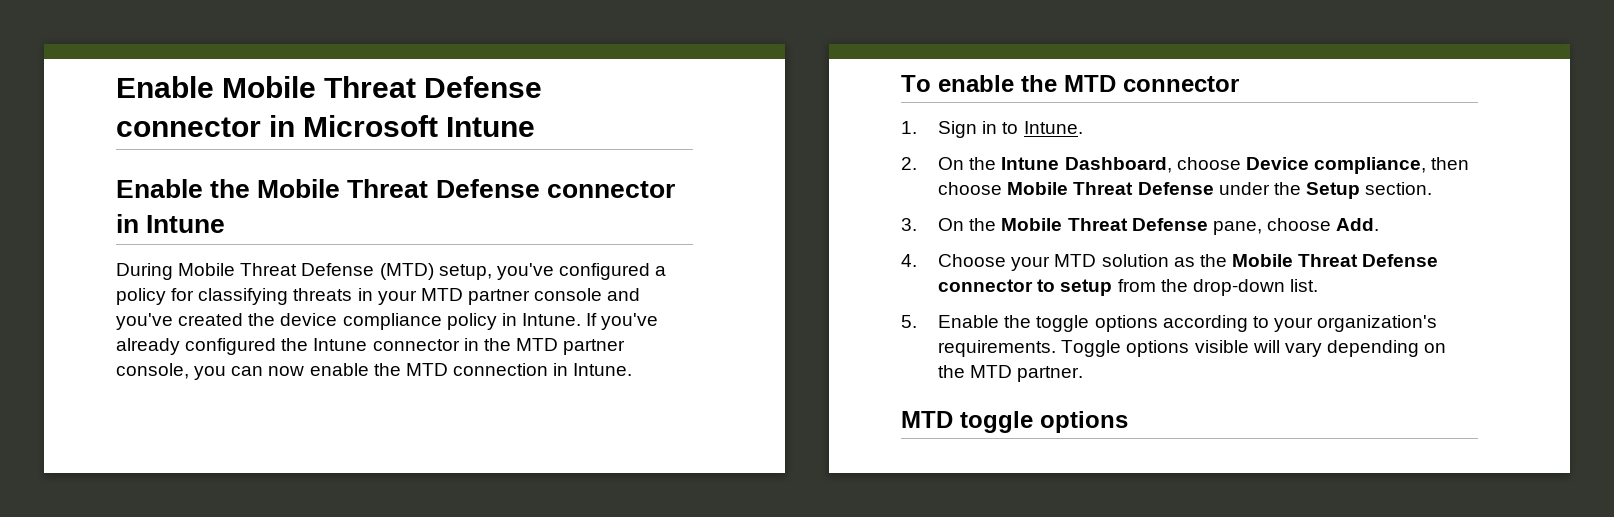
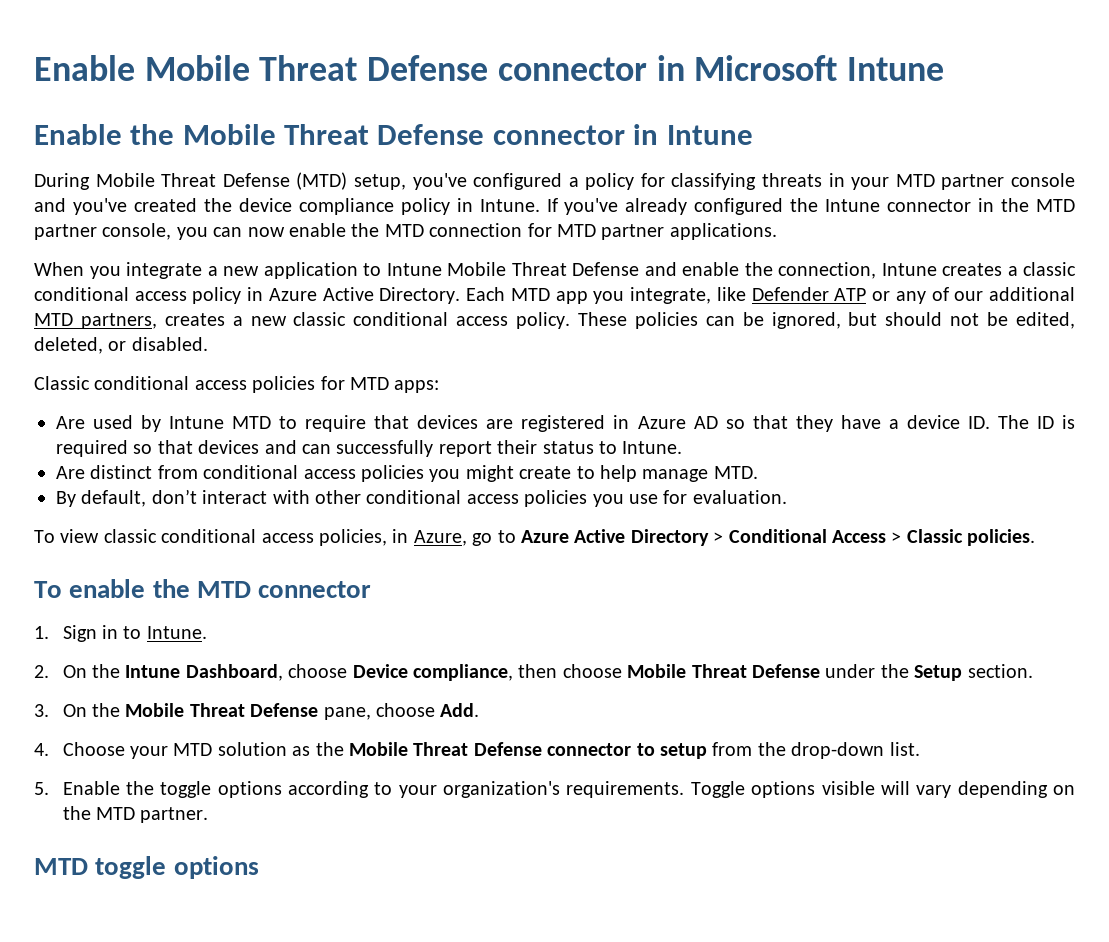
- If you've already configured the Intune connector in the MTD partner console, you can now enable the MTD connection in Intune.
+ If you've already configured the Intune connector in the MTD partner console, you can now enable the MTD connection for MTD partner applications.
+ When you integrate a new application to Intune Mobile Threat Defense and enable the connection, Intune creates a classic conditional access policy in Azure Active Directory. Each MTD app you integrate, like Defender ATP or any of our additional MTD partners, creates a new classic conditional access policy. These policies can be ignored, but should not be edited, deleted, or disabled.
+ Classic conditional access policies for MTD apps:
+ Are used by Intune MTD to require that devices are registered in Azure AD so that they have a device ID. The ID is required so that devices and can successfully report their status to Intune.
+ Are distinct from conditional access policies you might create to help manage MTD.
+ By default, don’t interact with other conditional access policies you use for evaluation.
+ To view classic conditional access policies, in Azure, go to Azure Active Directory > Conditional Access > Classic policies.

